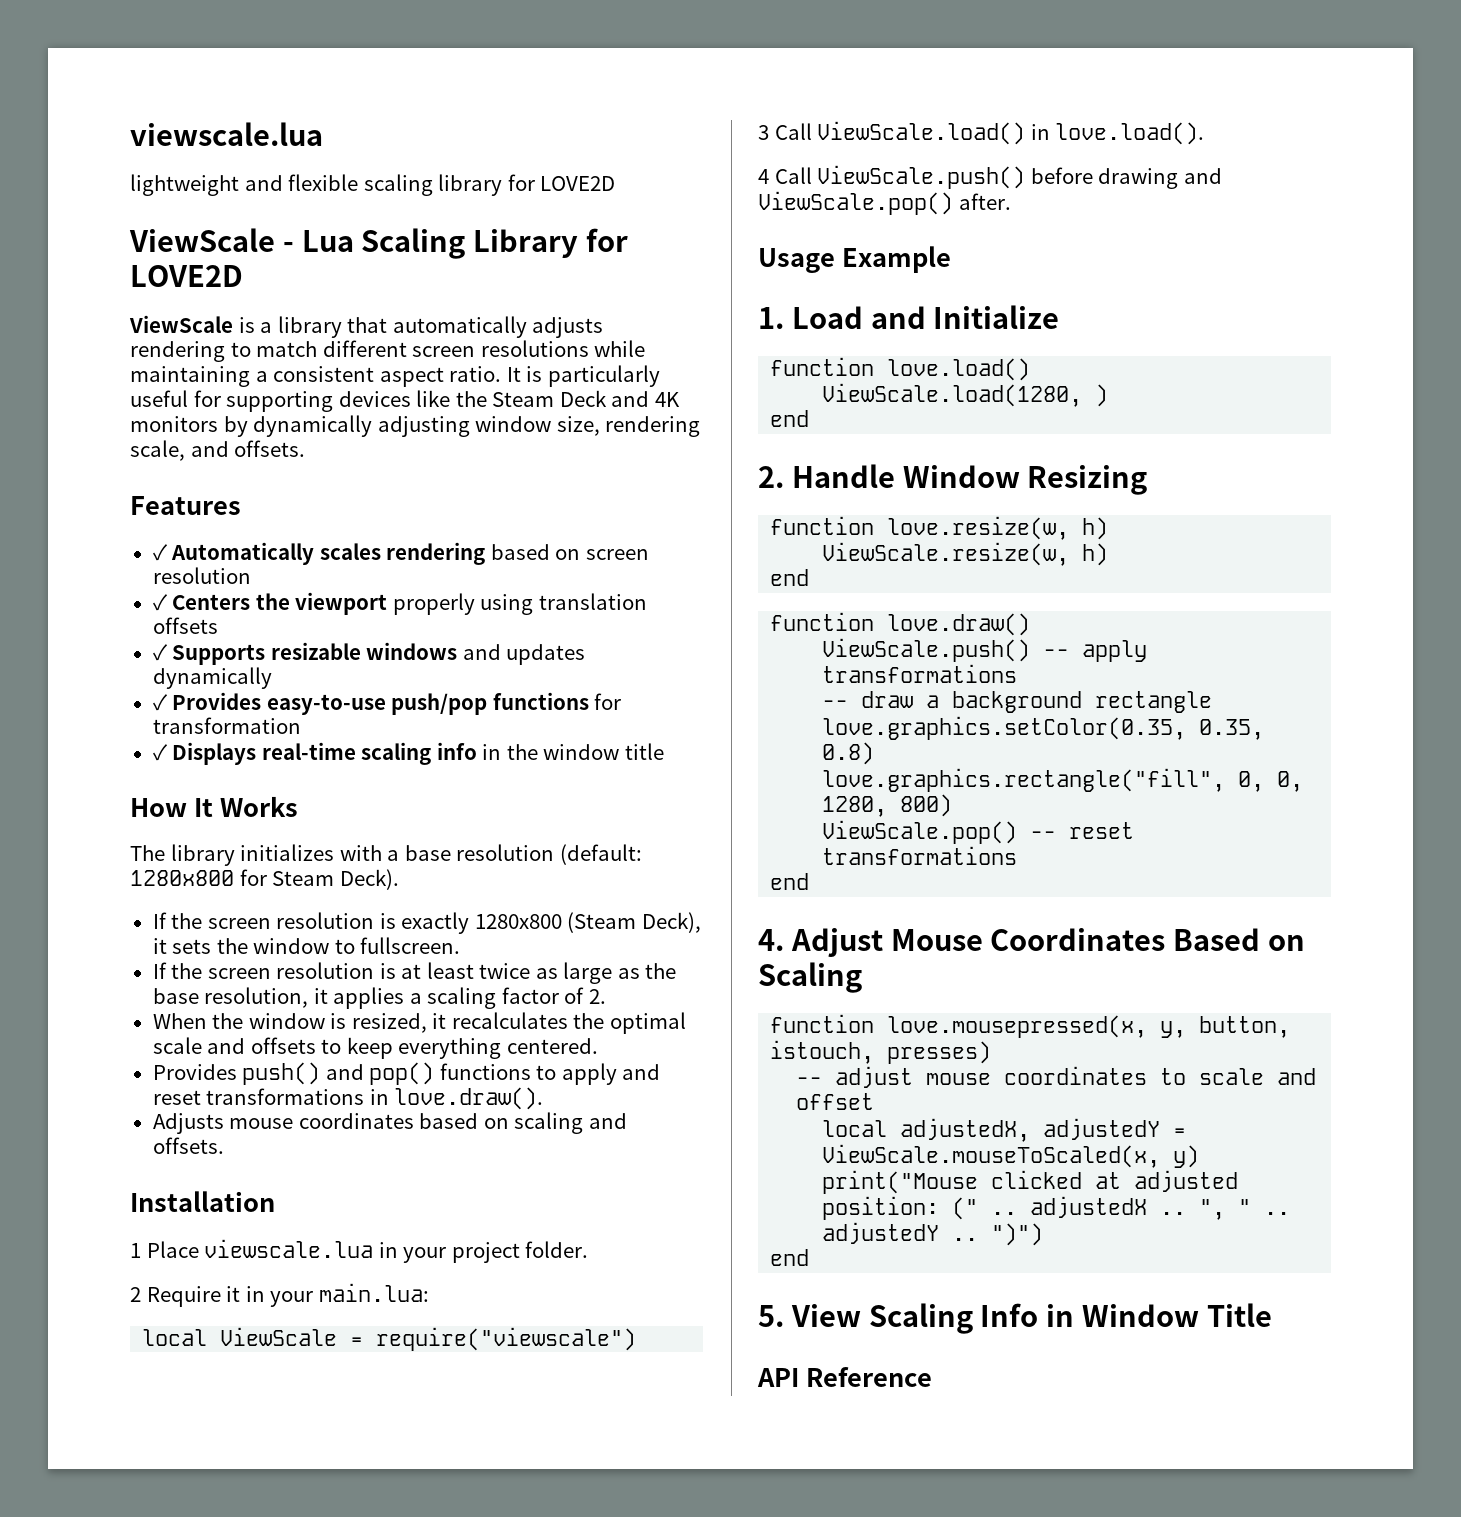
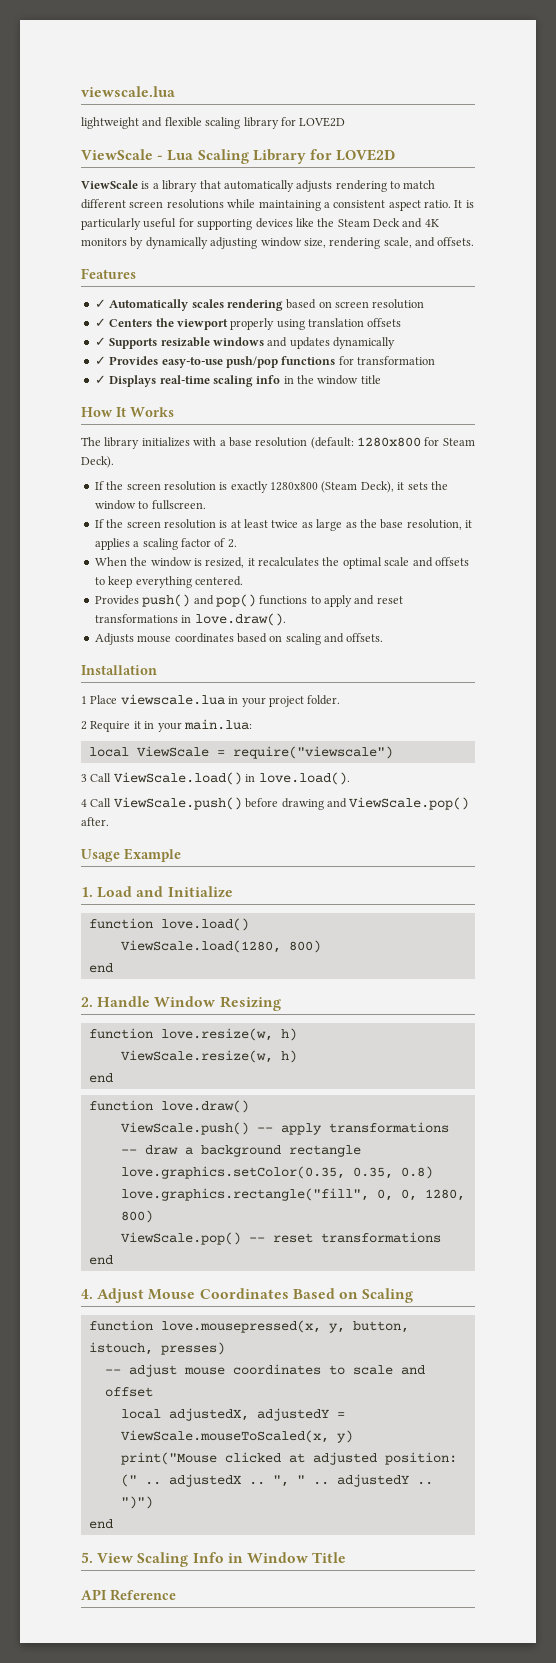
- ViewScale.load(1280, )
+ ViewScale.load(1280, 800)

